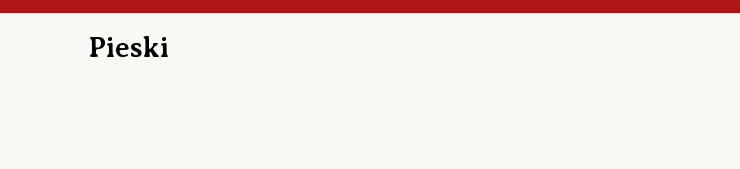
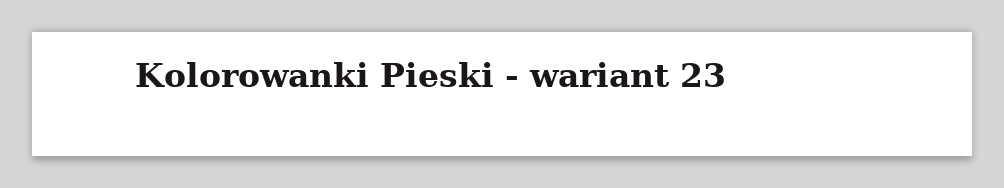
- Pieski
+ Kolorowanki Pieski - wariant 23

